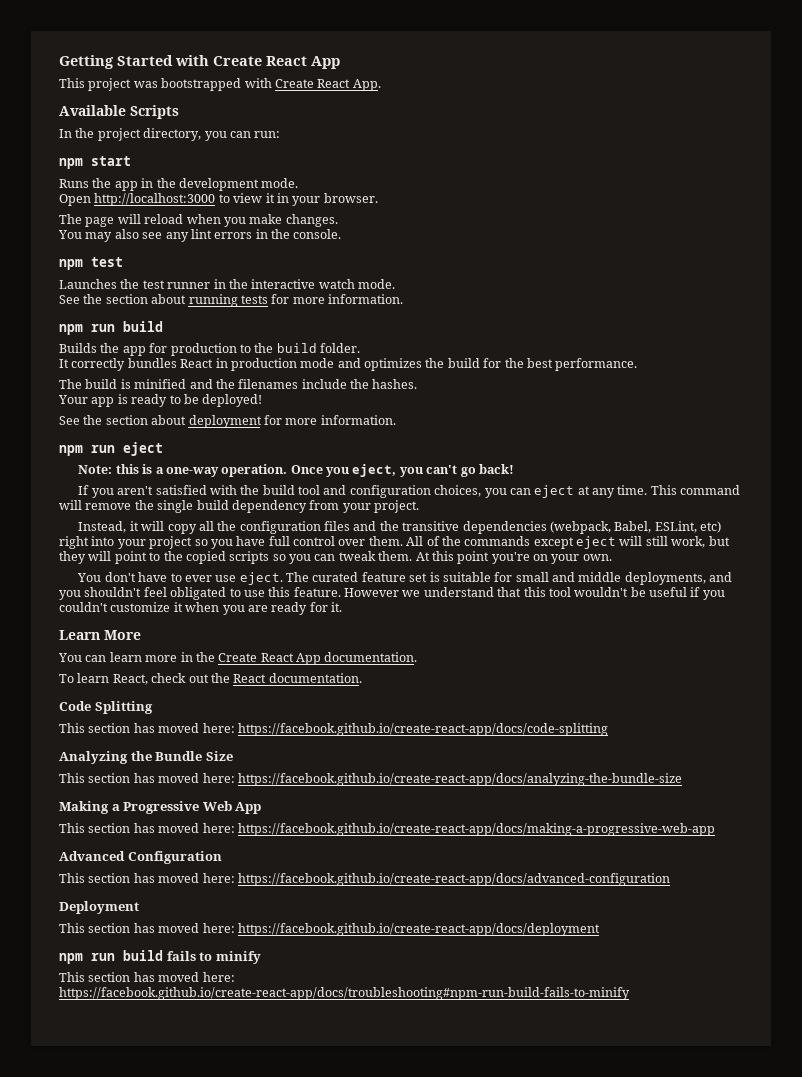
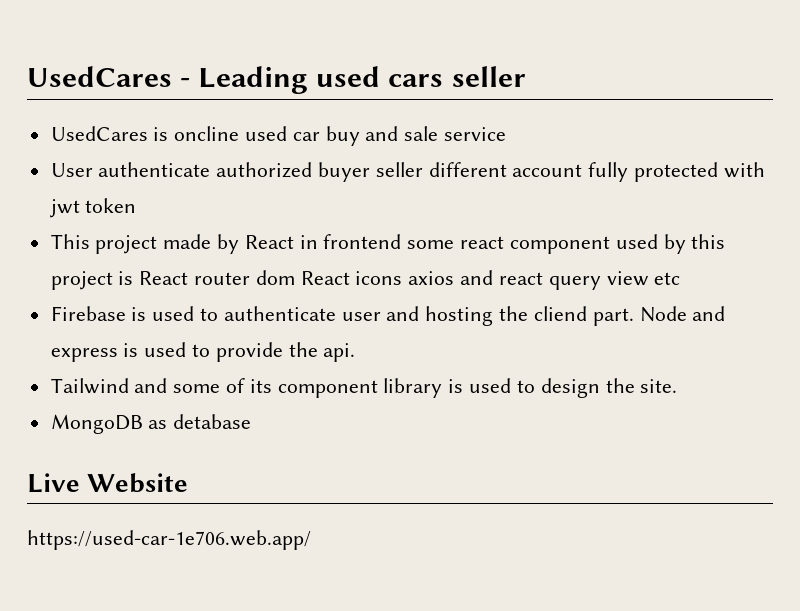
- Getting Started with Create React App
- This project was bootstrapped with Create React App.
- Available Scripts
- In the project directory, you can run:
- npm start
- Runs the app in the development mode.
- Open http://localhost:3000 to view it in your browser.
- The page will reload when you make changes.
- You may also see any lint errors in the console.
- npm test
- Launches the test runner in the interactive watch mode.
- See the section about running tests for more information.
- npm run build
- Builds the app for production to the build folder.
- It correctly bundles React in production mode and optimizes the build for the best performance.
- The build is minified and the filenames include the hashes.
- Your app is ready to be deployed!
- See the section about deployment for more information.
- npm run eject
- Note: this is a one-way operation. Once you eject, you can't go back!
- If you aren't satisfied with the build tool and configuration choices, you can eject at any time. This command will remove the single build dependency from your project.
- Instead, it will copy all the configuration files and the transitive dependencies (webpack, Babel, ESLint, etc) right into your project so you have full control over them. All of the commands except eject will still work, but they will point to the copied scripts so you can tweak them. At this point you're on your own.
- You don't have to ever use eject. The curated feature set is suitable for small and middle deployments, and you shouldn't feel obligated to use this feature. However we understand that this tool wouldn't be useful if you couldn't customize it when you are ready for it.
- Learn More
- You can learn more in the Create React App documentation.
- To learn React, check out the React documentation.
- Code Splitting
- This section has moved here: https://facebook.github.io/create-react-app/docs/code-splitting
- Analyzing the Bundle Size
- This section has moved here: https://facebook.github.io/create-react-app/docs/analyzing-the-bundle-size
- Making a Progressive Web App
- This section has moved here: https://facebook.github.io/create-react-app/docs/making-a-progressive-web-app
- Advanced Configuration
- This section has moved here: https://facebook.github.io/create-react-app/docs/advanced-configuration
- Deployment
- This section has moved here: https://facebook.github.io/create-react-app/docs/deployment
- npm run build fails to minify
- This section has moved here: https://facebook.github.io/create-react-app/docs/troubleshooting#npm-run-build-fails-to-minify
+ UsedCares - Leading used cars seller
+ UsedCares is oncline used car buy and sale service
+ User authenticate authorized buyer seller different account fully protected with jwt token
+ This project made by React in frontend some react component used by this project is React router dom React icons axios and react query view etc
+ Firebase is used to authenticate user and hosting the cliend part. Node and express is used to provide the api.
+ Tailwind and some of its component library is used to design the site.
+ MongoDB as detabase
+ Live Website
+ https://used-car-1e706.web.app/

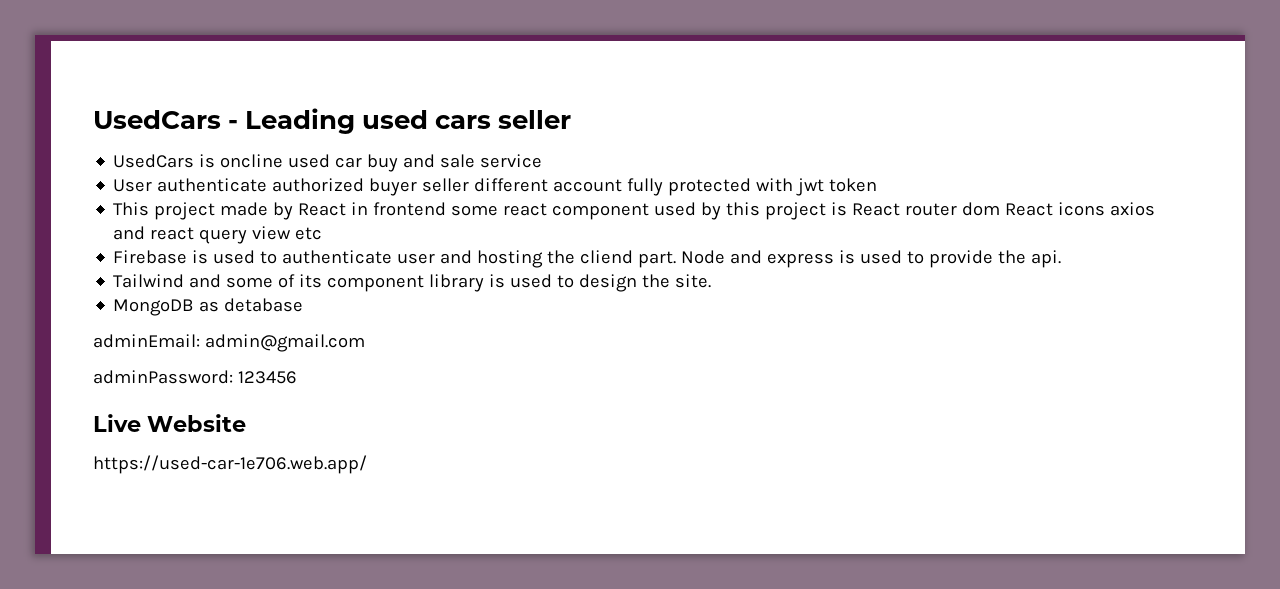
- UsedCares - Leading used cars seller
+ UsedCars - Leading used cars seller
- UsedCares is oncline used car buy and sale service
+ UsedCars is oncline used car buy and sale service
+ adminEmail: admin@gmail.com
+ adminPassword: 123456

